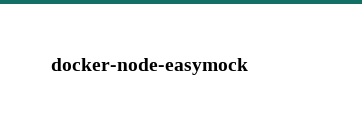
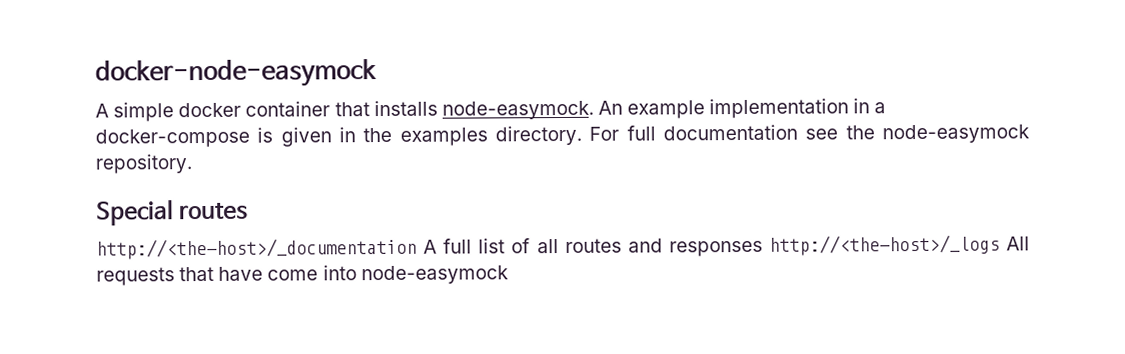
+ A simple docker container that installs node-easymock. An example implementation in a docker-compose is given in the examples directory. For full documentation see the node-easymock repository.
+ Special routes
+ http://<the-host>/_documentation A full list of all routes and responses http://<the-host>/_logs All requests that have come into node-easymock

